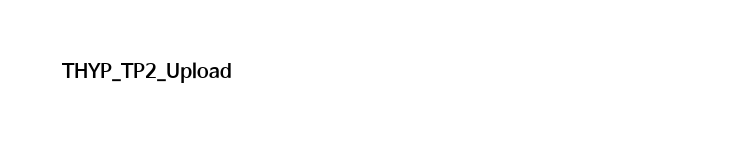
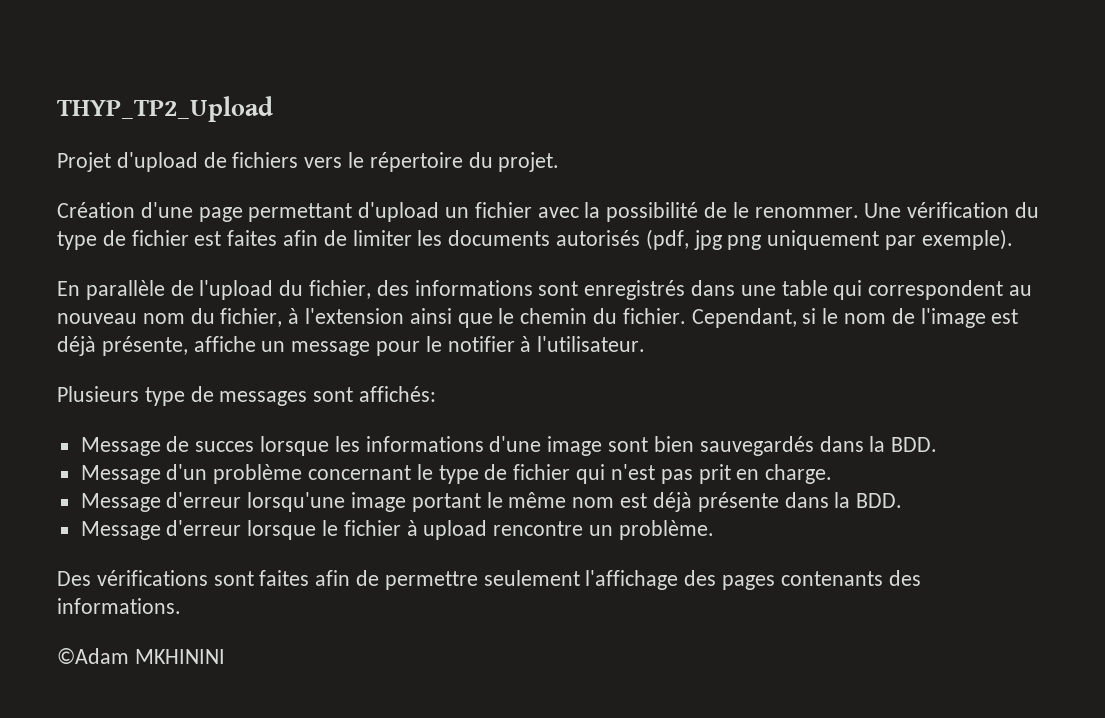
+ Projet d'upload de fichiers vers le répertoire du projet.
+ Création d'une page permettant d'upload un fichier avec la possibilité de le renommer. Une vérification du type de fichier est faites afin de limiter les documents autorisés (pdf, jpg png uniquement par exemple).
+ En parallèle de l'upload du fichier, des informations sont enregistrés dans une table qui correspondent au nouveau nom du fichier, à l'extension ainsi que le chemin du fichier. Cependant, si le nom de l'image est déjà présente, affiche un message pour le notifier à l'utilisateur.
+ Plusieurs type de messages sont affichés:
+ Message de succes lorsque les informations d'une image sont bien sauvegardés dans la BDD.
+ Message d'un problème concernant le type de fichier qui n'est pas prit en charge.
+ Message d'erreur lorsqu'une image portant le même nom est déjà présente dans la BDD.
+ Message d'erreur lorsque le fichier à upload rencontre un problème.
+ Des vérifications sont faites afin de permettre seulement l'affichage des pages contenants des informations.
+ ©Adam MKHININI

